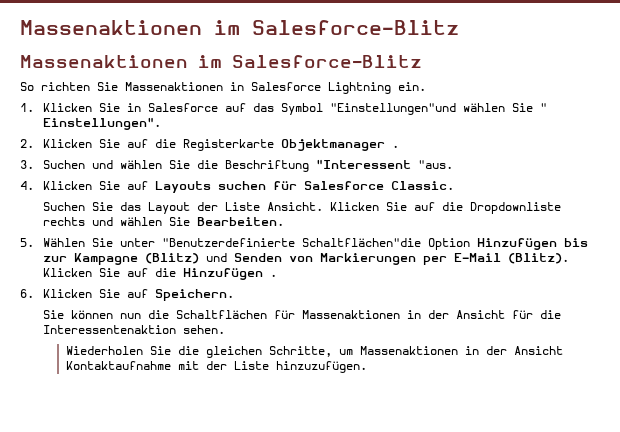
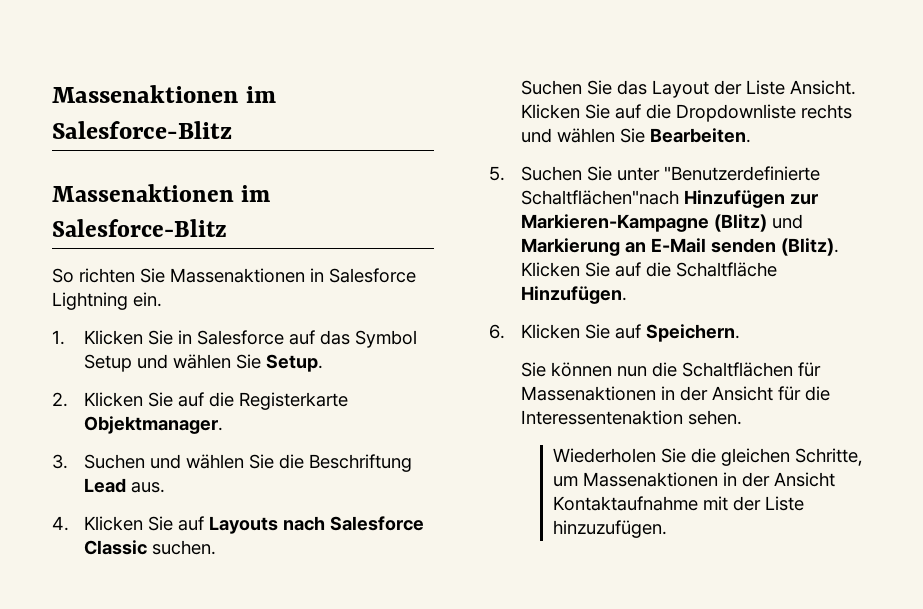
- 1. Klicken Sie in Salesforce auf das Symbol "Einstellungen"und wählen Sie " Einstellungen".
+ 1. Klicken Sie in Salesforce auf das Symbol Setup und wählen Sie Setup.
- 2. Klicken Sie auf die Registerkarte Objektmanager .
+ 2. Klicken Sie auf die Registerkarte Objektmanager.
- 3. Suchen und wählen Sie die Beschriftung "Interessent "aus.
+ 3. Suchen und wählen Sie die Beschriftung Lead aus.
- 4. Klicken Sie auf Layouts suchen für Salesforce Classic.
+ 4. Klicken Sie auf Layouts nach Salesforce Classic suchen.
- 5. Wählen Sie unter "Benutzerdefinierte Schaltflächen"die Option Hinzufügen bis zur Kampagne (Blitz) und Senden von Markierungen per E-Mail (Blitz).
+ 5. Suchen Sie unter "Benutzerdefinierte Schaltflächen"nach Hinzufügen zur Markieren-Kampagne (Blitz) und Markierung an E-Mail senden (Blitz).
- Klicken Sie auf die Hinzufügen .
+ Klicken Sie auf die Schaltfläche Hinzufügen.

